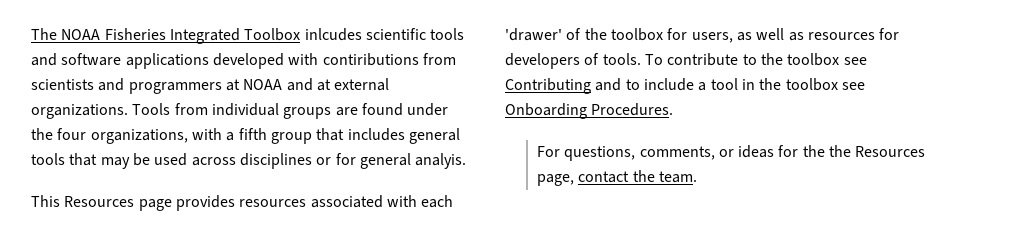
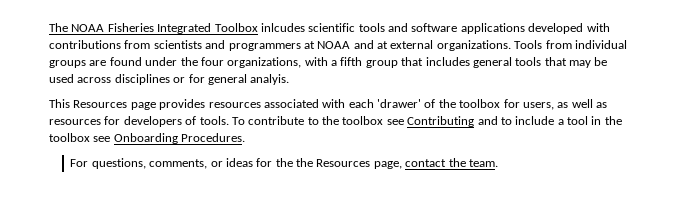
- The NOAA Fisheries Integrated Toolbox inlcudes scientific tools and software applications developed with contiributions from scientists and programmers at NOAA and at external organizations.
+ The NOAA Fisheries Integrated Toolbox inlcudes scientific tools and software applications developed with contributions from scientists and programmers at NOAA and at external organizations.

